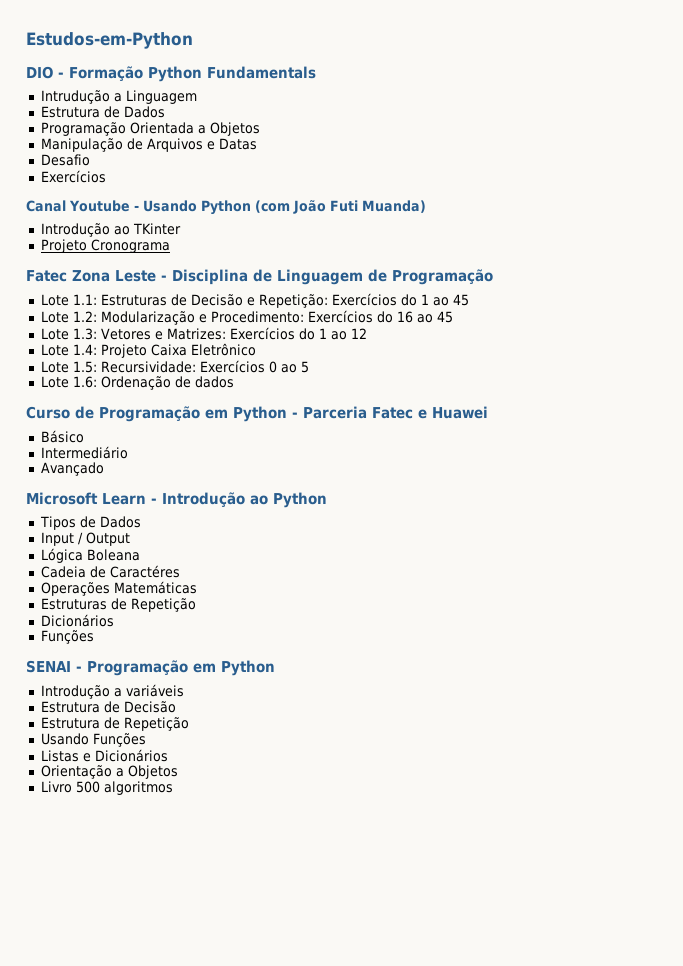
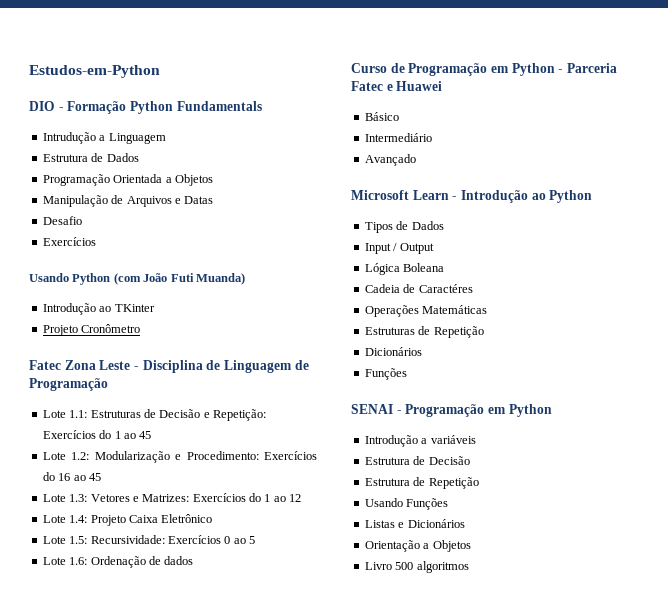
- Canal Youtube - Usando Python (com João Futi Muanda)
+ Usando Python (com João Futi Muanda)
- Projeto Cronograma
+ Projeto Cronômetro

